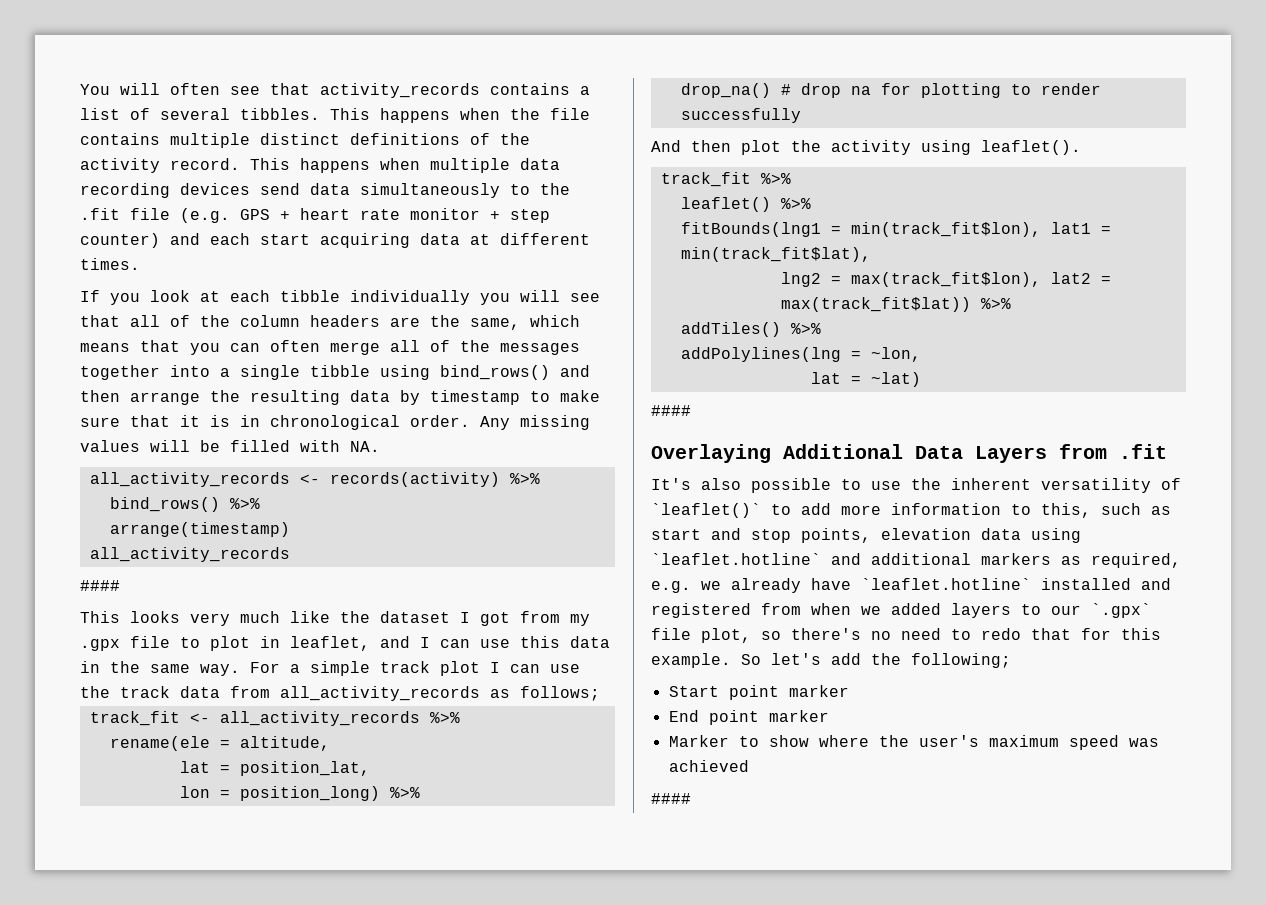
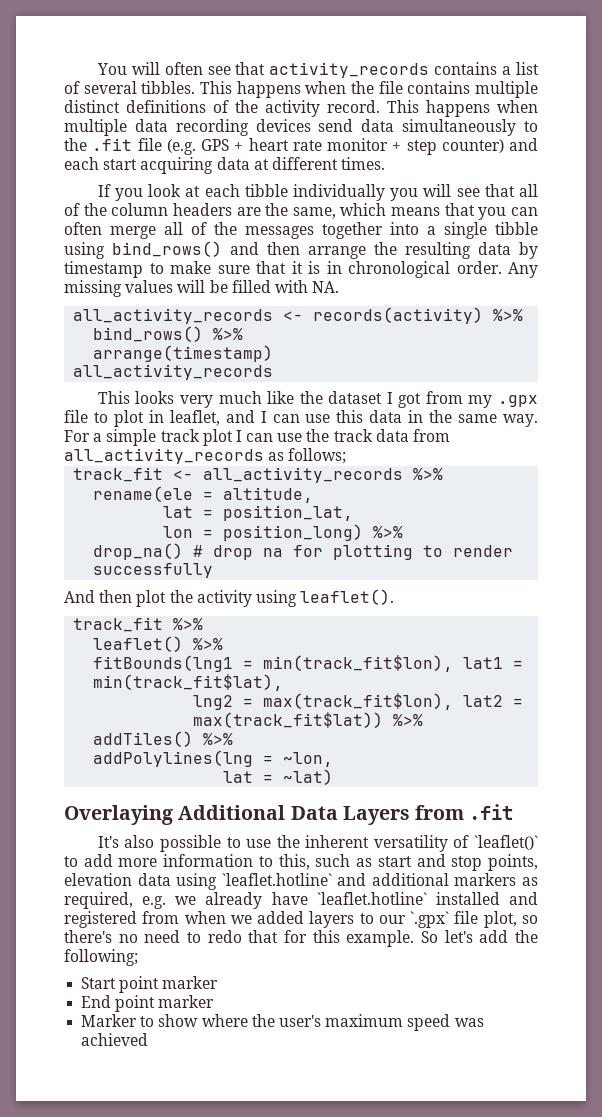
  arrange(timestamp)
  all_activity_records
- ####
  lat = ~lat)
- ####
  Marker to show where the user's maximum speed was achieved
- ####

